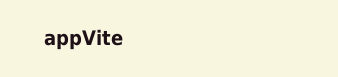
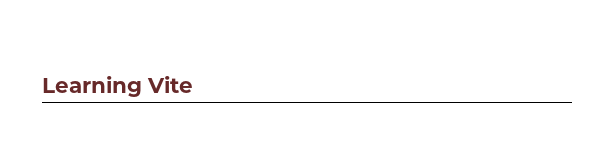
- appVite
+ Learning Vite

